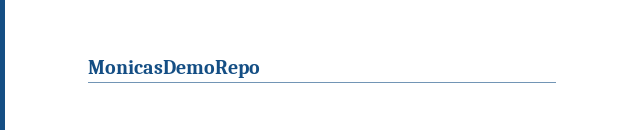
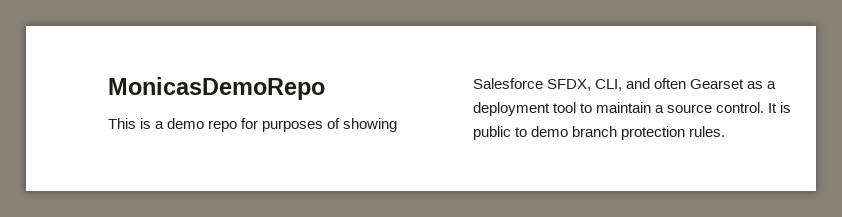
+ This is a demo repo for purposes of showing Salesforce SFDX, CLI, and often Gearset as a deployment tool to maintain a source control. It is public to demo branch protection rules.

